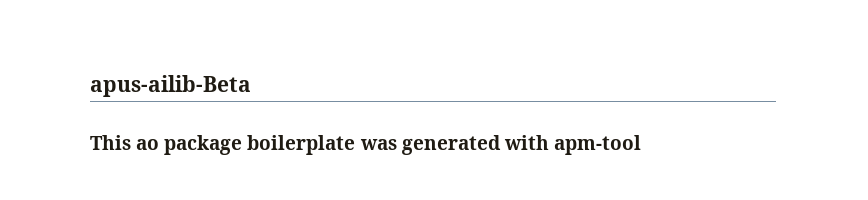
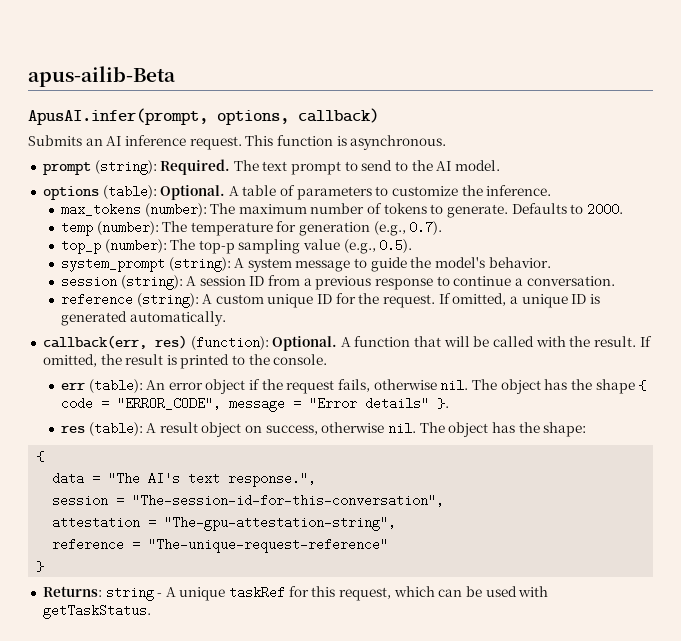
- This ao package boilerplate was generated with apm-tool
+ ApusAI.infer(prompt, options, callback)
+ Submits an AI inference request. This function is asynchronous.
+ prompt (string): Required. The text prompt to send to the AI model.
+ options (table): Optional. A table of parameters to customize the inference.
+ max_tokens (number): The maximum number of tokens to generate. Defaults to 2000.
+ temp (number): The temperature for generation (e.g., 0.7).
+ top_p (number): The top-p sampling value (e.g., 0.5).
+ system_prompt (string): A system message to guide the model's behavior.
+ session (string): A session ID from a previous response to continue a conversation.
+ reference (string): A custom unique ID for the request. If omitted, a unique ID is generated automatically.
+ callback(err, res) (function): Optional. A function that will be called with the result. If omitted, the result is printed to the console.
+ err (table): An error object if the request fails, otherwise nil. The object has the shape { code = "ERROR_CODE", message = "Error details" }.
+ res (table): A result object on success, otherwise nil. The object has the shape:
+ {
+ data = "The AI's text response.",
+ session = "The-session-id-for-this-conversation",
+ attestation = "The-gpu-attestation-string",
+ reference = "The-unique-request-reference"
+ }
+ Returns: string - A unique taskRef for this request, which can be used with getTaskStatus.

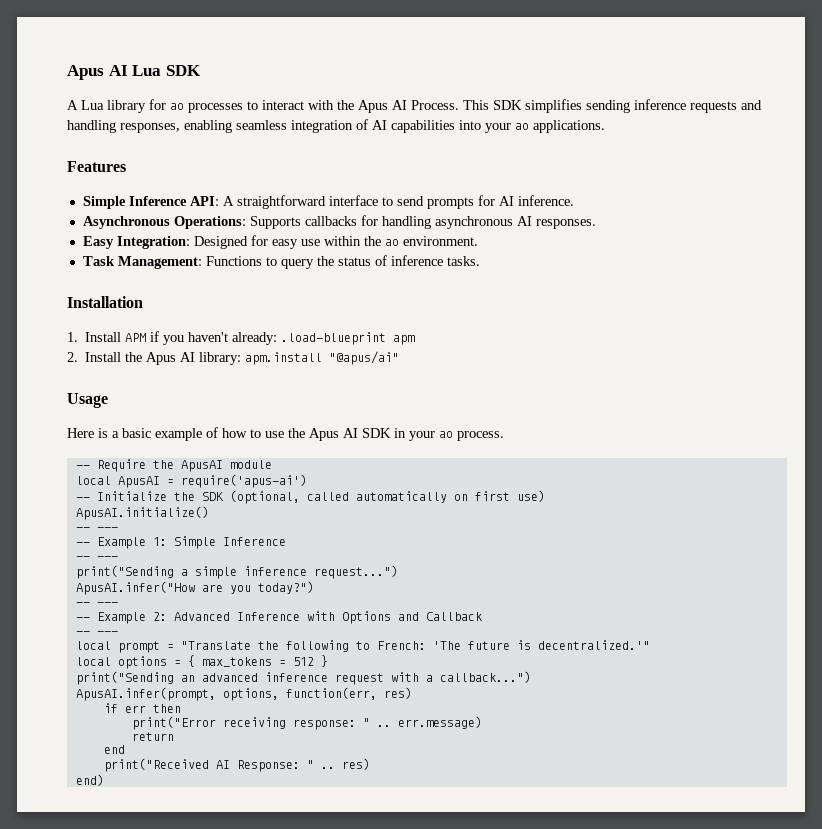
- apus-ailib-Beta
- ApusAI.infer(prompt, options, callback)
- Submits an AI inference request. This function is asynchronous.
- prompt (string): Required. The text prompt to send to the AI model.
- options (table): Optional. A table of parameters to customize the inference.
- max_tokens (number): The maximum number of tokens to generate. Defaults to 2000.
- temp (number): The temperature for generation (e.g., 0.7).
- top_p (number): The top-p sampling value (e.g., 0.5).
- system_prompt (string): A system message to guide the model's behavior.
- session (string): A session ID from a previous response to continue a conversation.
- reference (string): A custom unique ID for the request. If omitted, a unique ID is generated automatically.
- callback(err, res) (function): Optional. A function that will be called with the result. If omitted, the result is printed to the console.
- err (table): An error object if the request fails, otherwise nil. The object has the shape { code = "ERROR_CODE", message = "Error details" }.
- res (table): A result object on success, otherwise nil. The object has the shape:
- {
- data = "The AI's text response.",
- session = "The-session-id-for-this-conversation",
- attestation = "The-gpu-attestation-string",
- reference = "The-unique-request-reference"
- }
- Returns: string - A unique taskRef for this request, which can be used with getTaskStatus.
+ Apus AI Lua SDK
+ A Lua library for ao processes to interact with the Apus AI Process. This SDK simplifies sending inference requests and handling responses, enabling seamless integration of AI capabilities into your ao applications.
+ Features
+ Simple Inference API: A straightforward interface to send prompts for AI inference.
+ Asynchronous Operations: Supports callbacks for handling asynchronous AI responses.
+ Easy Integration: Designed for easy use within the ao environment.
+ Task Management: Functions to query the status of inference tasks.
+ Installation
+ 1. Install APM if you haven't already: .load-blueprint apm
+ 2. Install the Apus AI library: apm.install "@apus/ai"
+ Usage
+ Here is a basic example of how to use the Apus AI SDK in your ao process.
+ -- Require the ApusAI module
+ local ApusAI = require('apus-ai')
+ -- Initialize the SDK (optional, called automatically on first use)
+ ApusAI.initialize()
+ -- ---
+ -- Example 1: Simple Inference
+ -- ---
+ print("Sending a simple inference request...")
+ ApusAI.infer("How are you today?")
+ -- ---
+ -- Example 2: Advanced Inference with Options and Callback
+ -- ---
+ local prompt = "Translate the following to French: 'The future is decentralized.'"
+ local options = { max_tokens = 512 }
+ print("Sending an advanced inference request with a callback...")
+ ApusAI.infer(prompt, options, function(err, res)
+ if err then
+ print("Error receiving response: " .. err.message)
+ return
+ end
+ print("Received AI Response: " .. res)
+ end)

